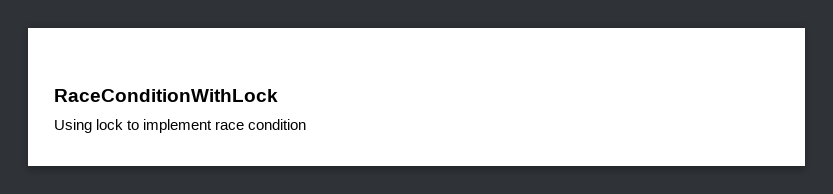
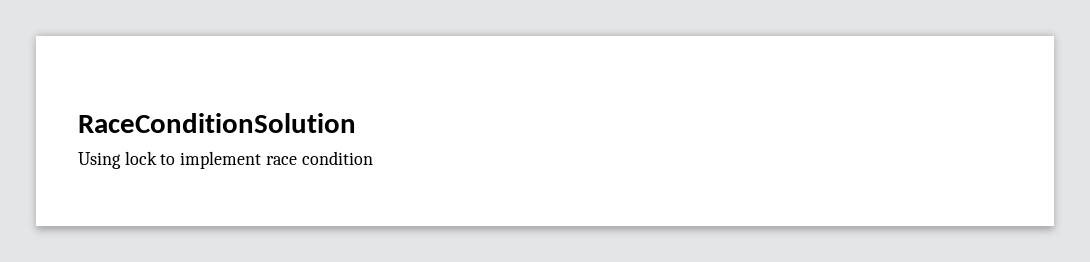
- RaceConditionWithLock
+ RaceConditionSolution

